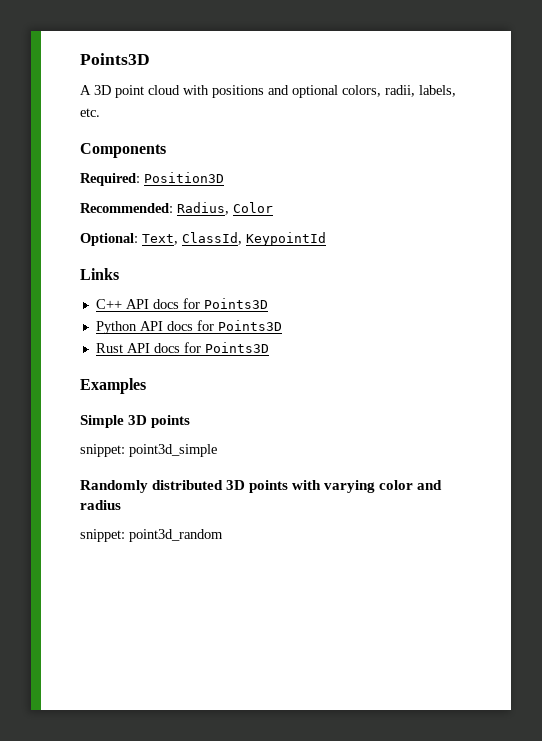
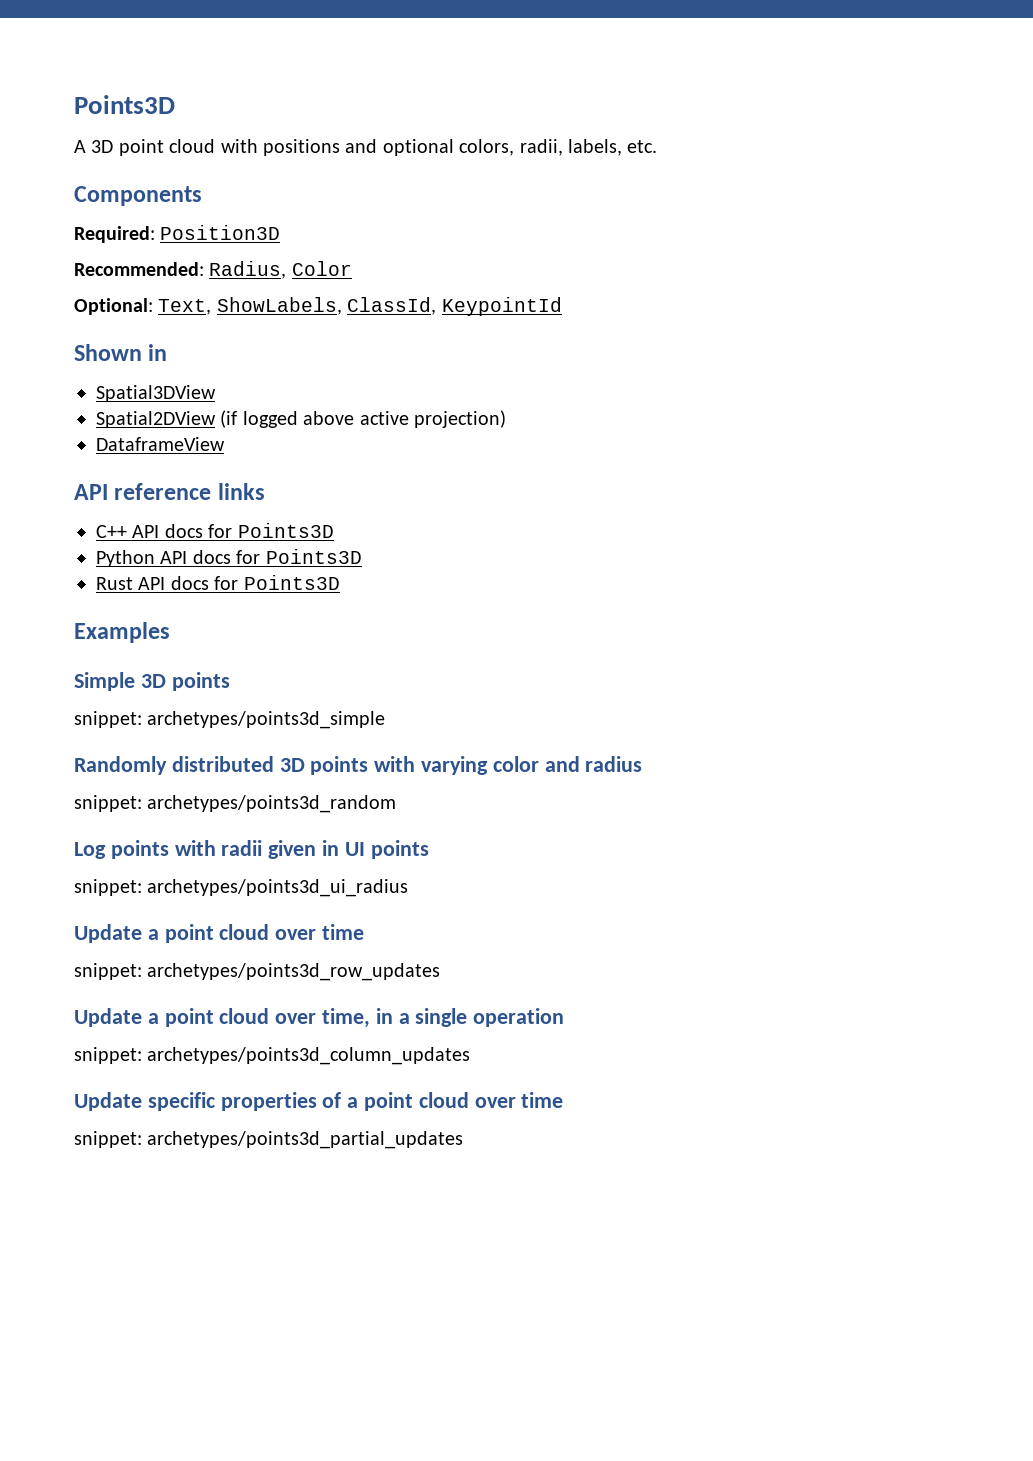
- Optional: Text, ClassId, KeypointId
+ Optional: Text, ShowLabels, ClassId, KeypointId
- Links
+ Shown in
+ Spatial3DView
+ Spatial2DView (if logged above active projection)
+ DataframeView
+ API reference links
- snippet: point3d_simple
+ snippet: archetypes/points3d_simple
- snippet: point3d_random
+ snippet: archetypes/points3d_random
+ Log points with radii given in UI points
+ snippet: archetypes/points3d_ui_radius
+ Update a point cloud over time
+ snippet: archetypes/points3d_row_updates
+ Update a point cloud over time, in a single operation
+ snippet: archetypes/points3d_column_updates
+ Update specific properties of a point cloud over time
+ snippet: archetypes/points3d_partial_updates

